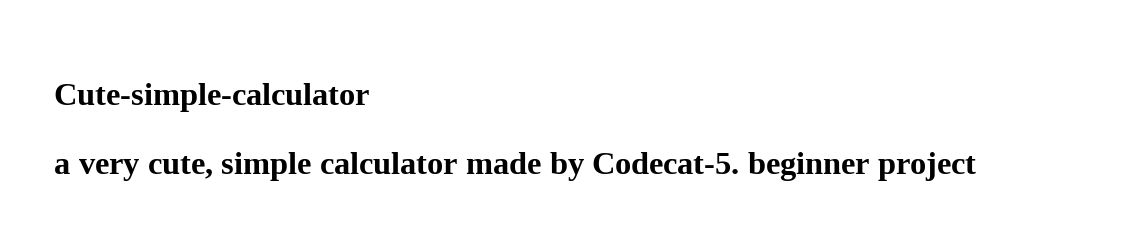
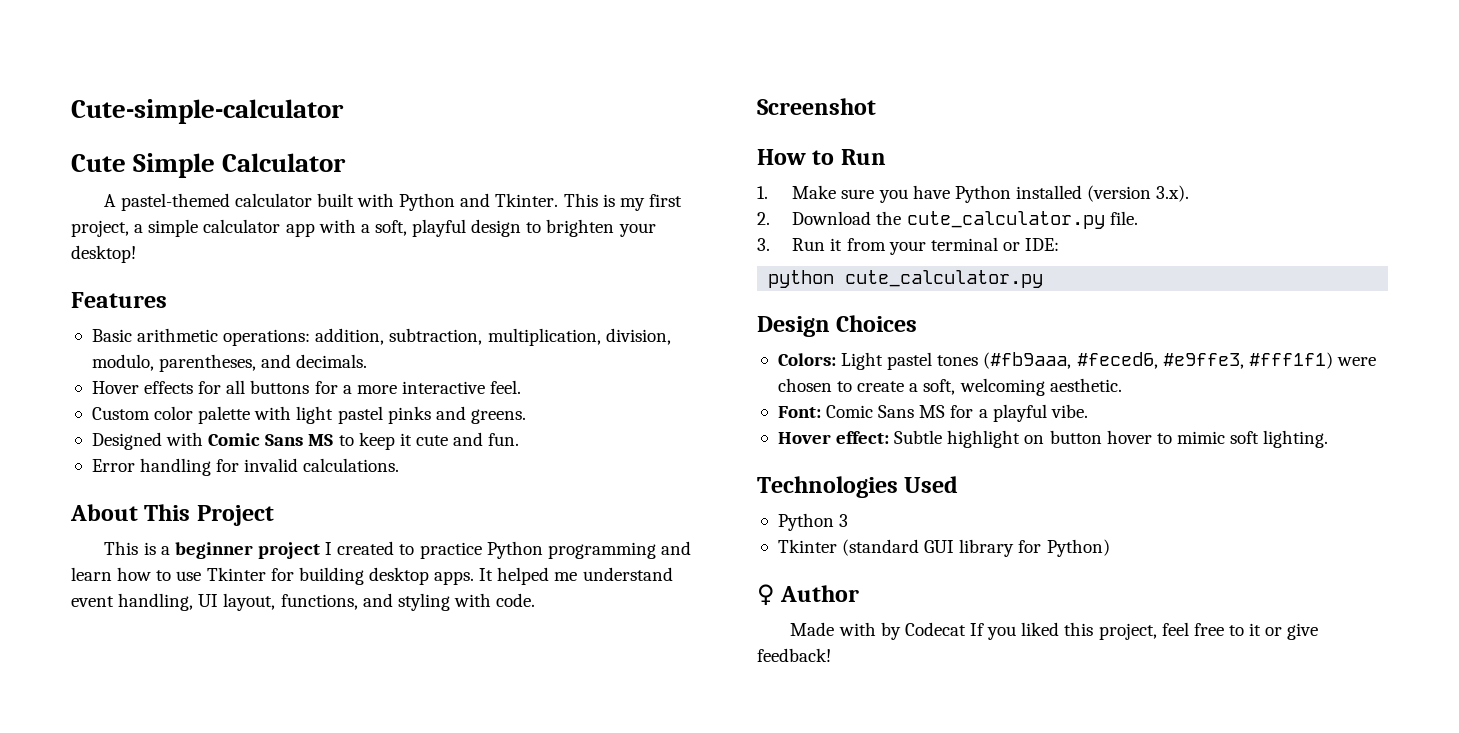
- a very cute, simple calculator made by Codecat-5. beginner project
+ Cute Simple Calculator
+ A pastel-themed calculator built with Python and Tkinter. This is my first project, a simple calculator app with a soft, playful design to brighten your desktop!
+ Features
+ Basic arithmetic operations: addition, subtraction, multiplication, division, modulo, parentheses, and decimals.
+ Hover effects for all buttons for a more interactive feel.
+ Custom color palette with light pastel pinks and greens.
+ Designed with Comic Sans MS to keep it cute and fun.
+ Error handling for invalid calculations.
+ About This Project
+ This is a beginner project I created to practice Python programming and learn how to use Tkinter for building desktop apps. It helped me understand event handling, UI layout, functions, and styling with code.
+ Screenshot
+ How to Run
+ 1. Make sure you have Python installed (version 3.x).
+ 2. Download the cute_calculator.py file.
+ 3. Run it from your terminal or IDE:
+ python cute_calculator.py
+ Design Choices
+ Colors: Light pastel tones (#fb9aaa, #feced6, #e9ffe3, #fff1f1) were chosen to create a soft, welcoming aesthetic.
+ Font: Comic Sans MS for a playful vibe.
+ Hover effect: Subtle highlight on button hover to mimic soft lighting.
+ Technologies Used
+ Python 3
+ Tkinter (standard GUI library for Python)
+ ♀ Author
+ Made with by Codecat If you liked this project, feel free to it or give feedback!

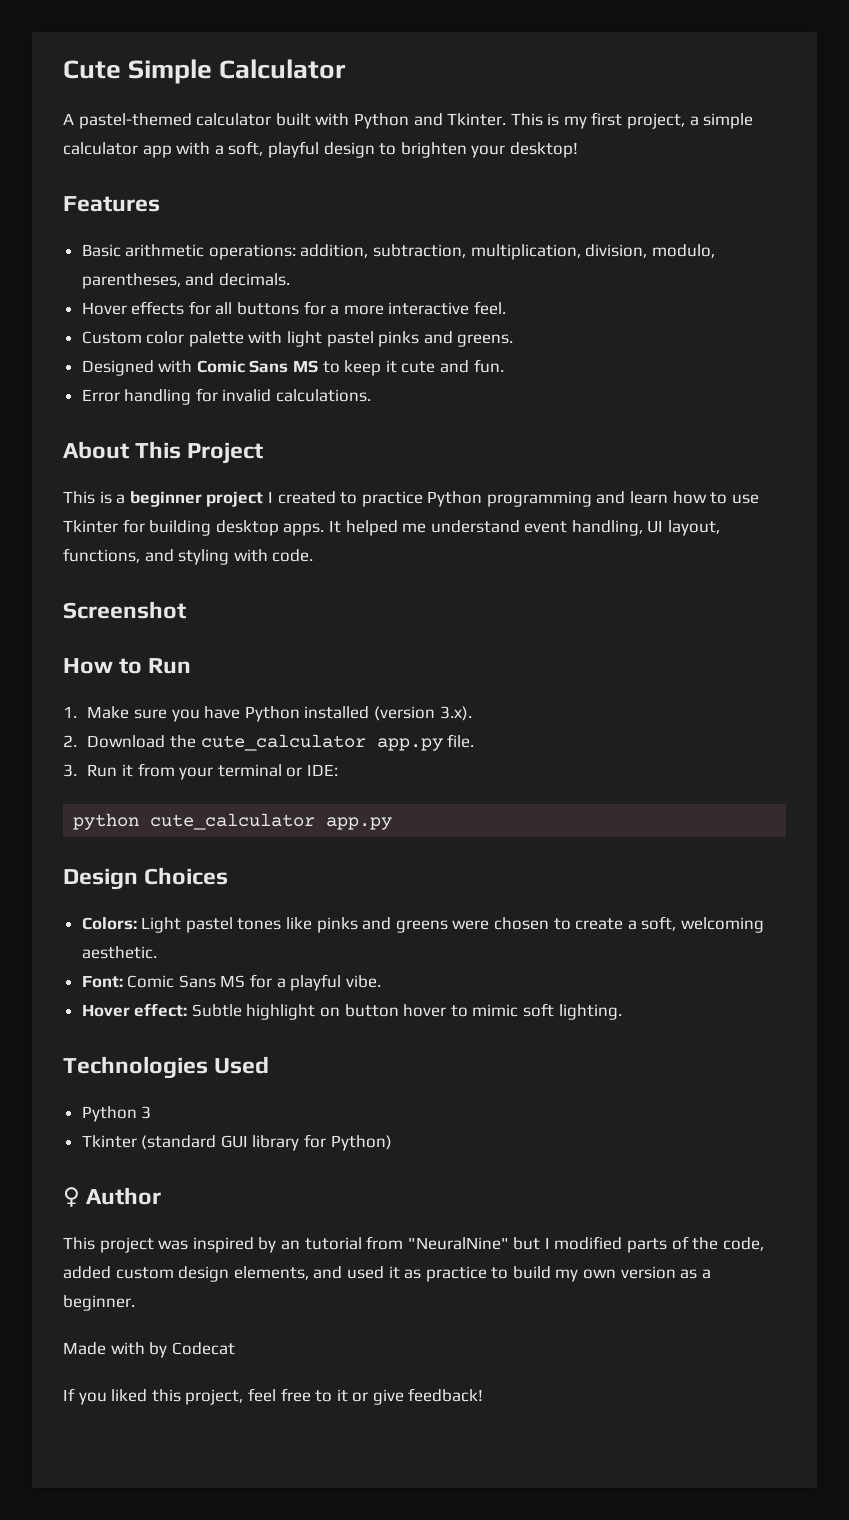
- Cute-simple-calculator
- 2. Download the cute_calculator.py file.
+ 2. Download the cute_calculator app.py file.
- python cute_calculator.py
+ python cute_calculator app.py
- Colors: Light pastel tones (#fb9aaa, #feced6, #e9ffe3, #fff1f1) were chosen to create a soft, welcoming aesthetic.
+ Colors: Light pastel tones like pinks and greens were chosen to create a soft, welcoming aesthetic.
+ This project was inspired by an tutorial from "NeuralNine" but I modified parts of the code, added custom design elements, and used it as practice to build my own version as a beginner.
- Made with by Codecat If you liked this project, feel free to it or give feedback!
+ Made with by Codecat
+ If you liked this project, feel free to it or give feedback!

